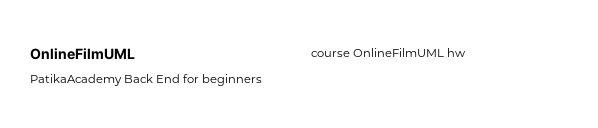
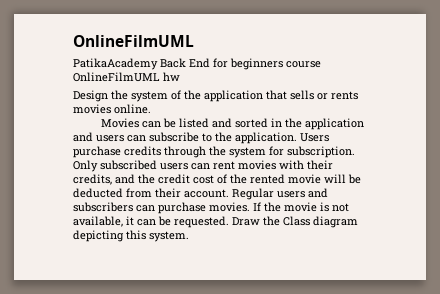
+ Design the system of the application that sells or rents movies online.
+ Movies can be listed and sorted in the application and users can subscribe to the application. Users purchase credits through the system for subscription. Only subscribed users can rent movies with their credits, and the credit cost of the rented movie will be deducted from their account. Regular users and subscribers can purchase movies. If the movie is not available, it can be requested. Draw the Class diagram depicting this system.

